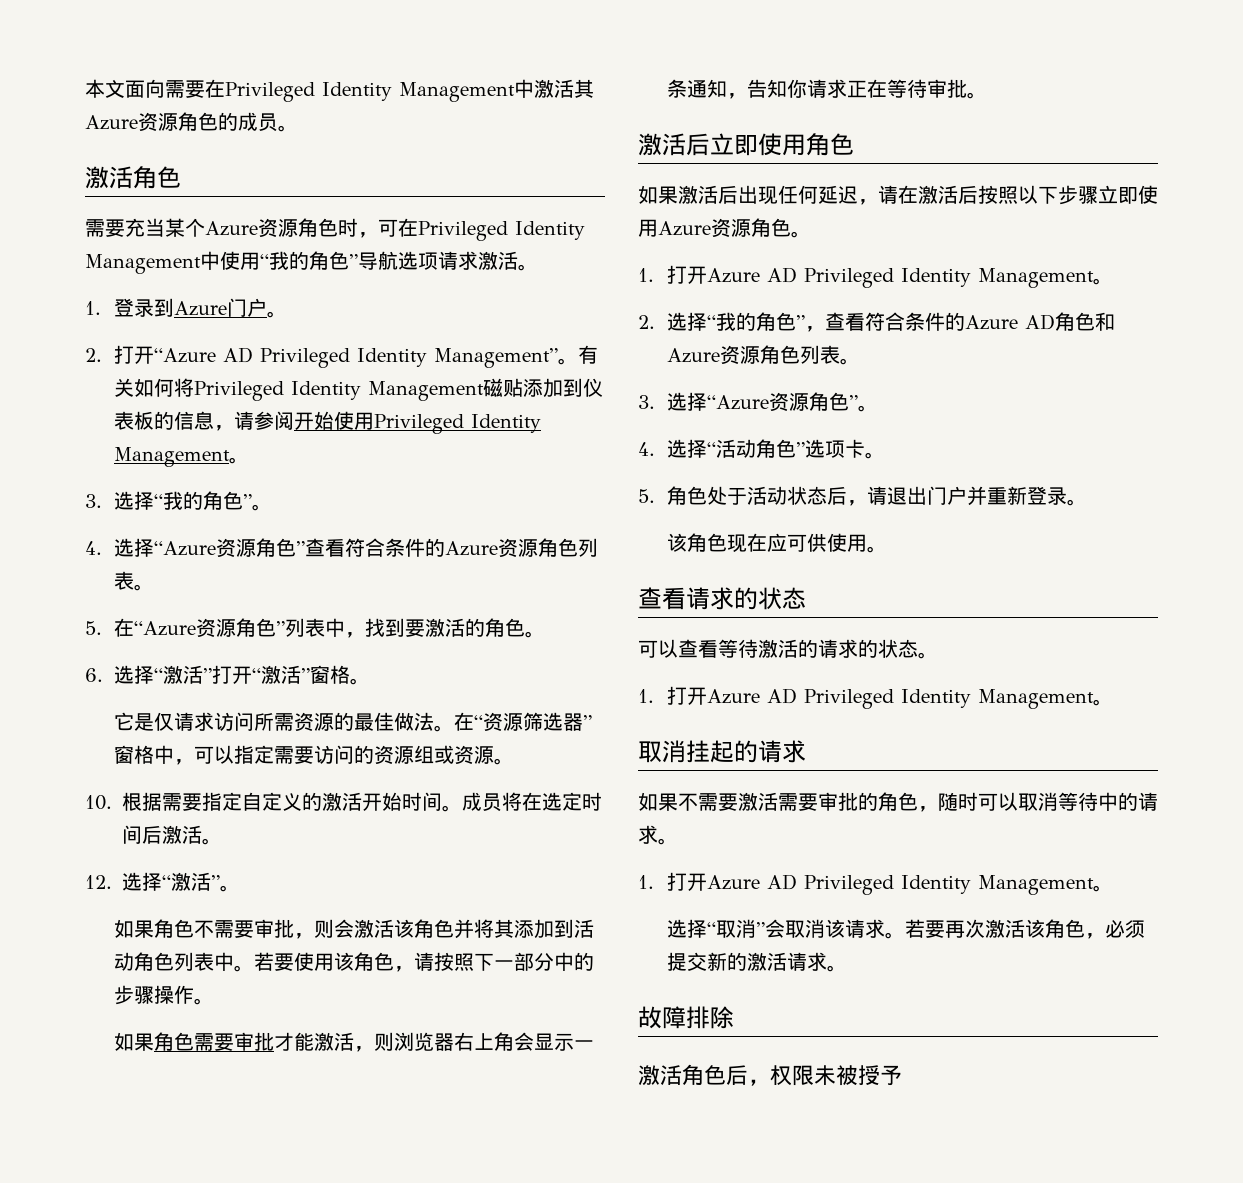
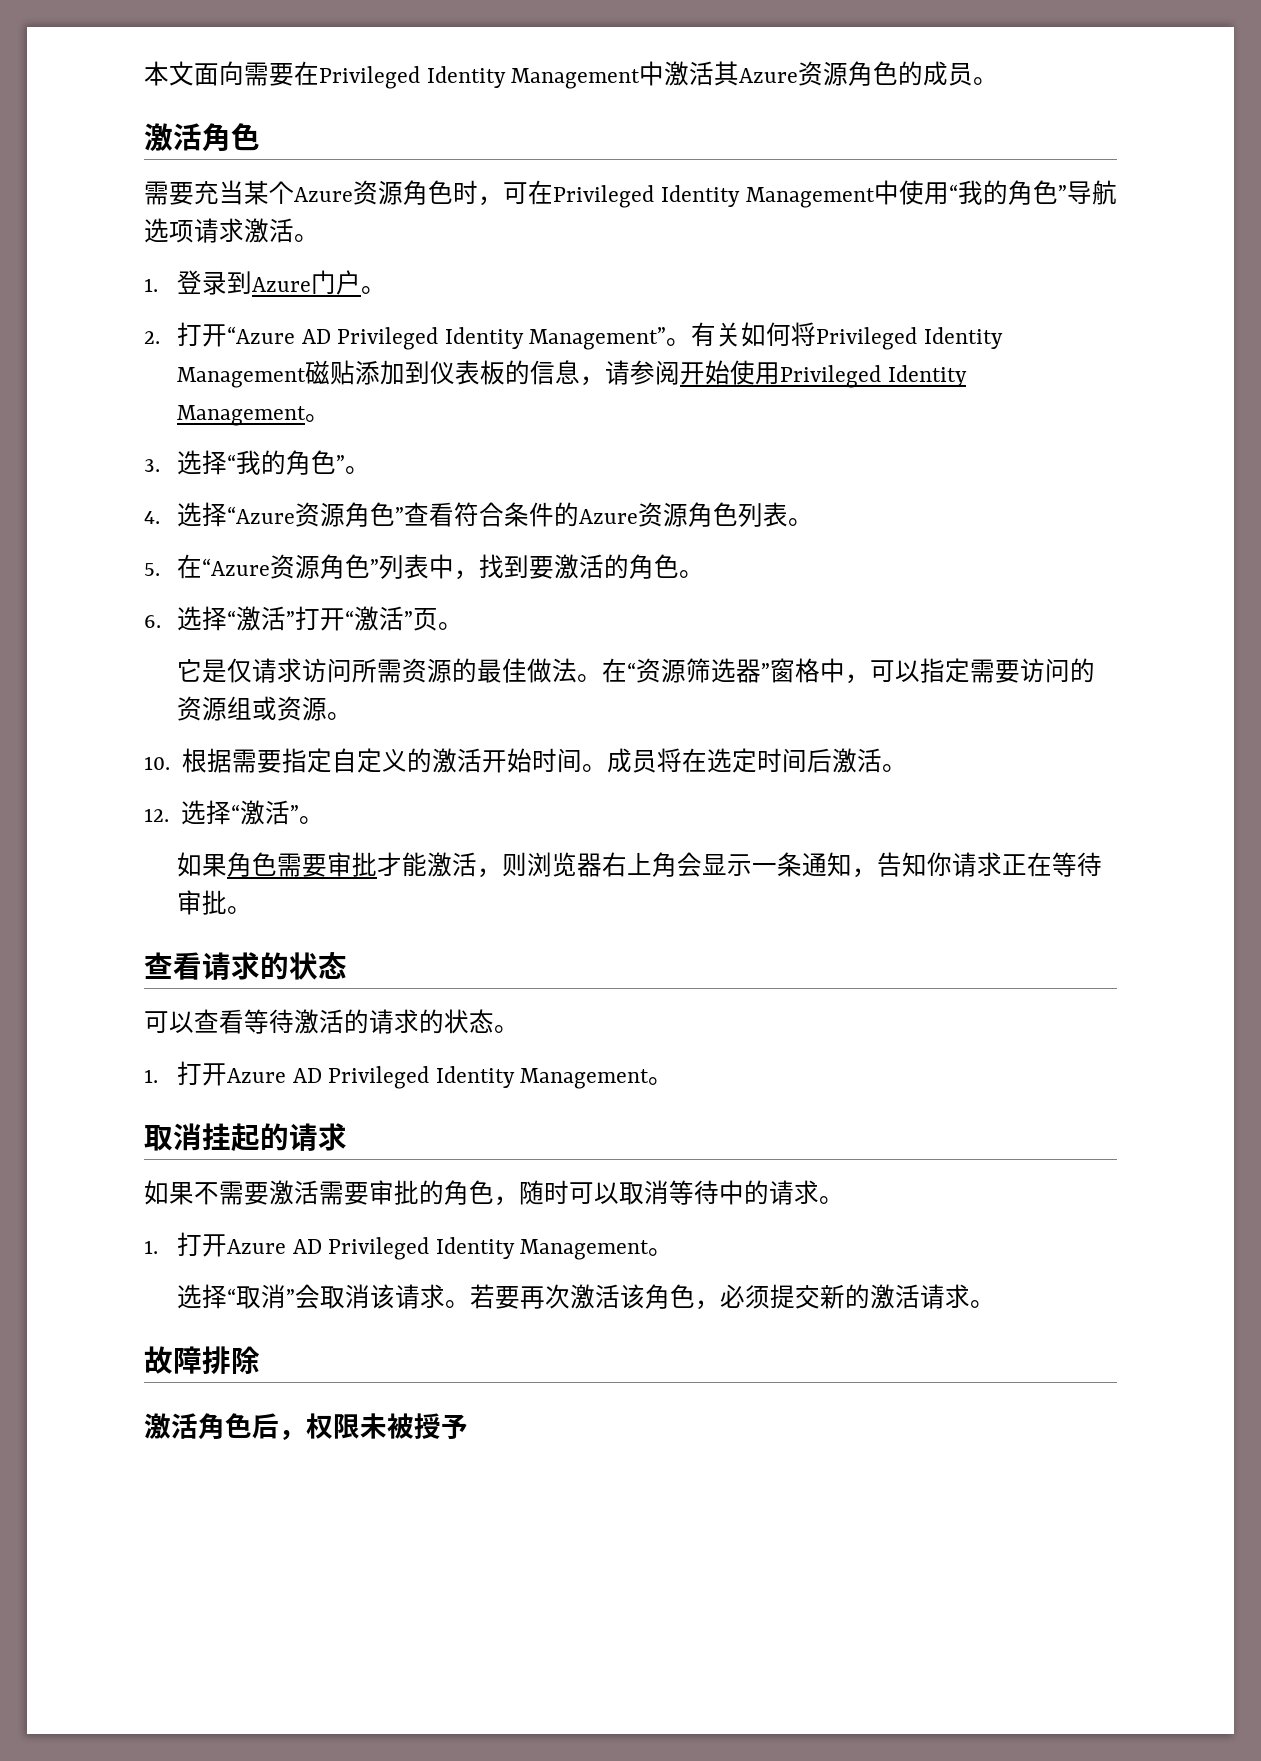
- 6.选择“激活”打开“激活”窗格。
+ 6.选择“激活”打开“激活”页。
- 如果角色不需要审批，则会激活该角色并将其添加到活动角色列表中。若要使用该角色，请按照下一部分中的步骤操作。
- 激活后立即使用角色
- 如果激活后出现任何延迟，请在激活后按照以下步骤立即使用Azure资源角色。
- 1.打开Azure AD Privileged Identity Management。
- 2.选择“我的角色”，查看符合条件的Azure AD角色和Azure资源角色列表。
- 3.选择“Azure资源角色”。
- 4.选择“活动角色”选项卡。
- 5.角色处于活动状态后，请退出门户并重新登录。
- 该角色现在应可供使用。

